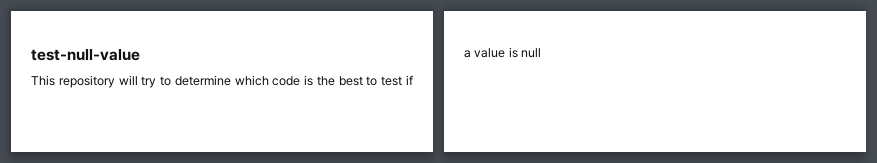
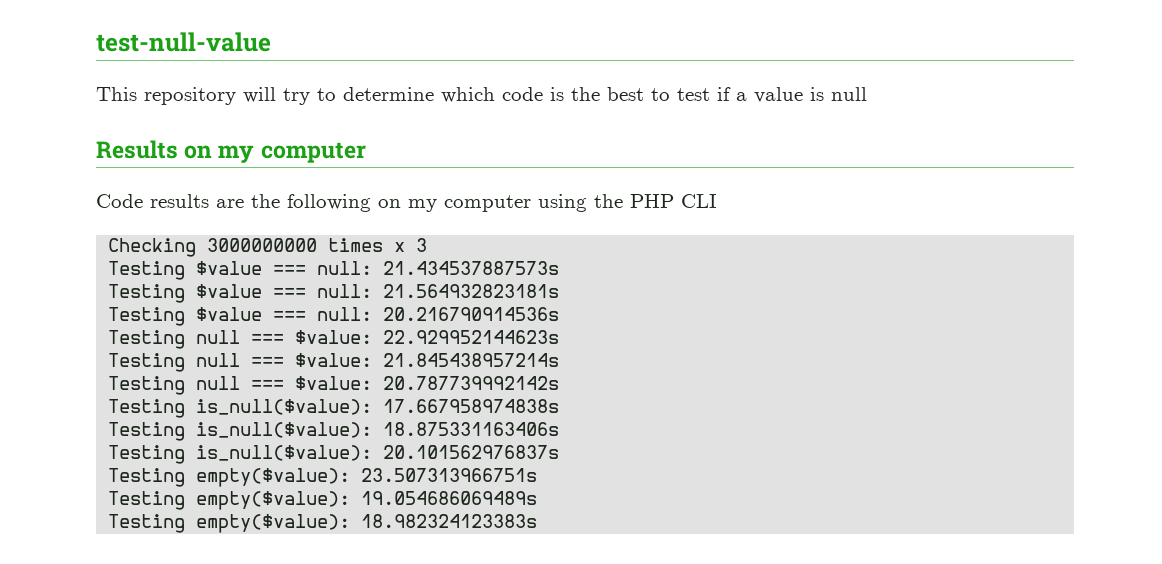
+ Results on my computer
+ Code results are the following on my computer using the PHP CLI
+ Checking 3000000000 times x 3
+ Testing $value === null: 21.434537887573s
+ Testing $value === null: 21.564932823181s
+ Testing $value === null: 20.216790914536s
+ Testing null === $value: 22.929952144623s
+ Testing null === $value: 21.845438957214s
+ Testing null === $value: 20.787739992142s
+ Testing is_null($value): 17.667958974838s
+ Testing is_null($value): 18.875331163406s
+ Testing is_null($value): 20.101562976837s
+ Testing empty($value): 23.507313966751s
+ Testing empty($value): 19.054686069489s
+ Testing empty($value): 18.982324123383s

